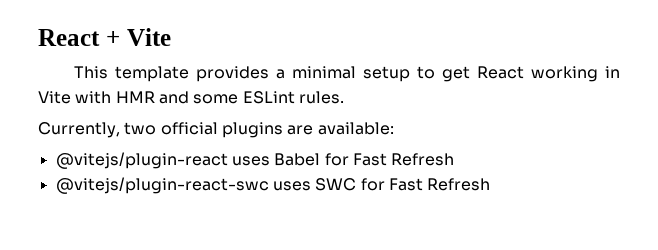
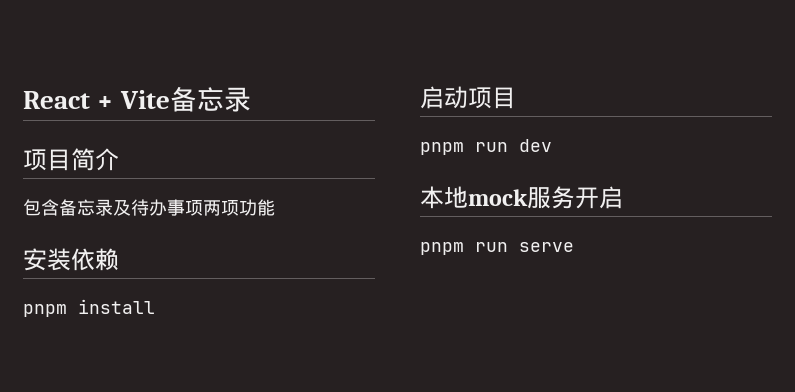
- React + Vite
- This template provides a minimal setup to get React working in Vite with HMR and some ESLint rules.
- Currently, two official plugins are available:
- @vitejs/plugin-react uses Babel for Fast Refresh
- @vitejs/plugin-react-swc uses SWC for Fast Refresh
+ React + Vite备忘录
+ 项目简介
+ 包含备忘录及待办事项两项功能
+ 安装依赖
+ pnpm install
+ 启动项目
+ pnpm run dev
+ 本地mock服务开启
+ pnpm run serve

